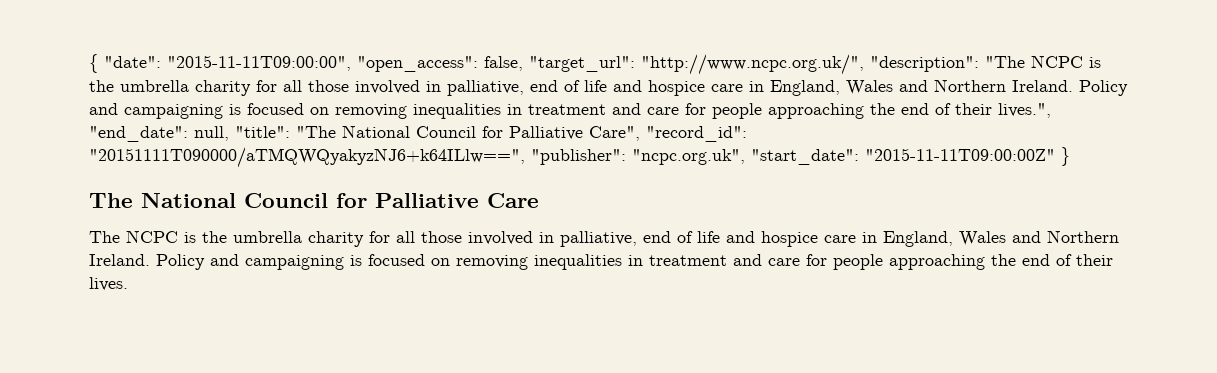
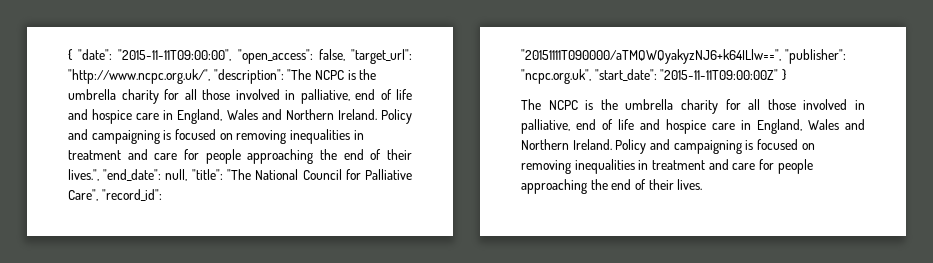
- The National Council for Palliative Care

